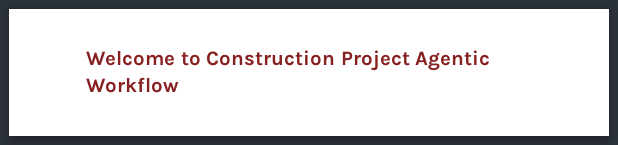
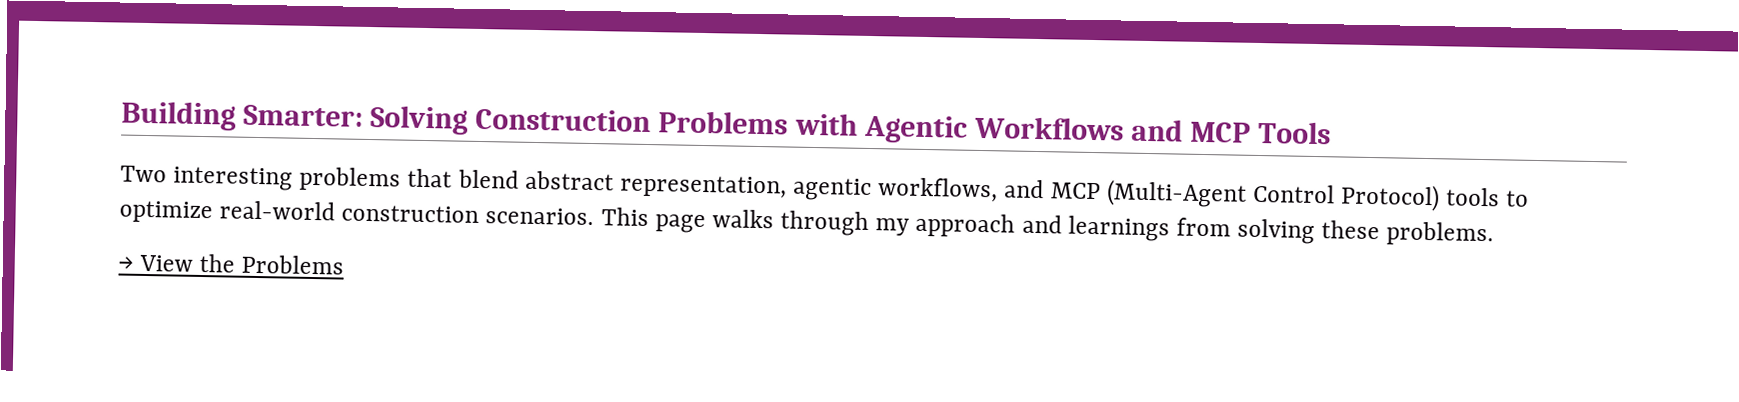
- Welcome to Construction Project Agentic Workflow
+ Building Smarter: Solving Construction Problems with Agentic Workflows and MCP Tools
+ Two interesting problems that blend abstract representation, agentic workflows, and MCP (Multi-Agent Control Protocol) tools to optimize real-world construction scenarios. This page walks through my approach and learnings from solving these problems.
+ → View the Problems

